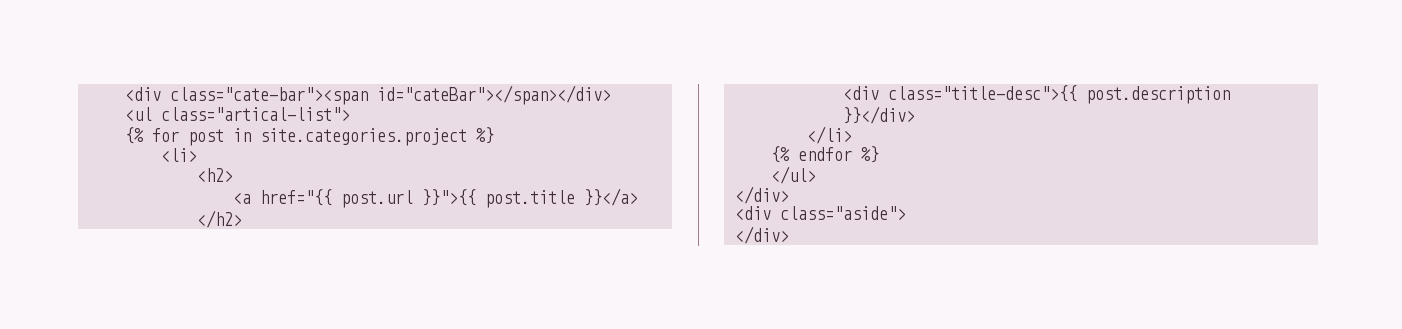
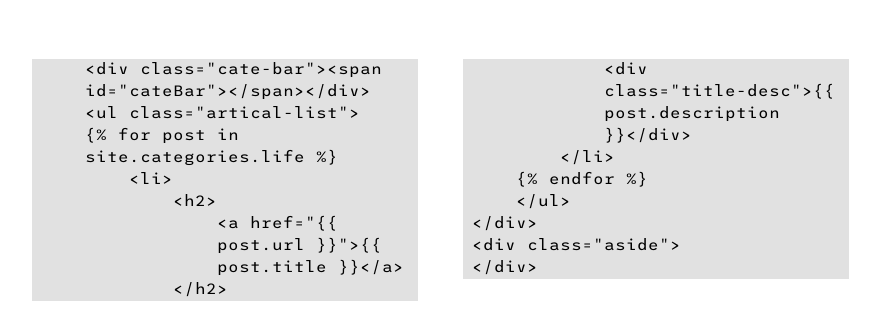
- {% for post in site.categories.project %}
+ {% for post in site.categories.life %}

